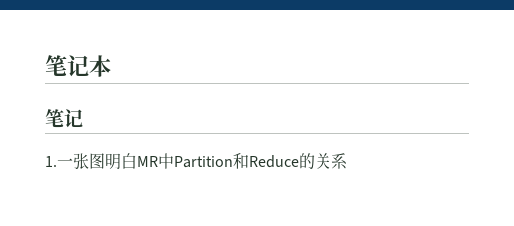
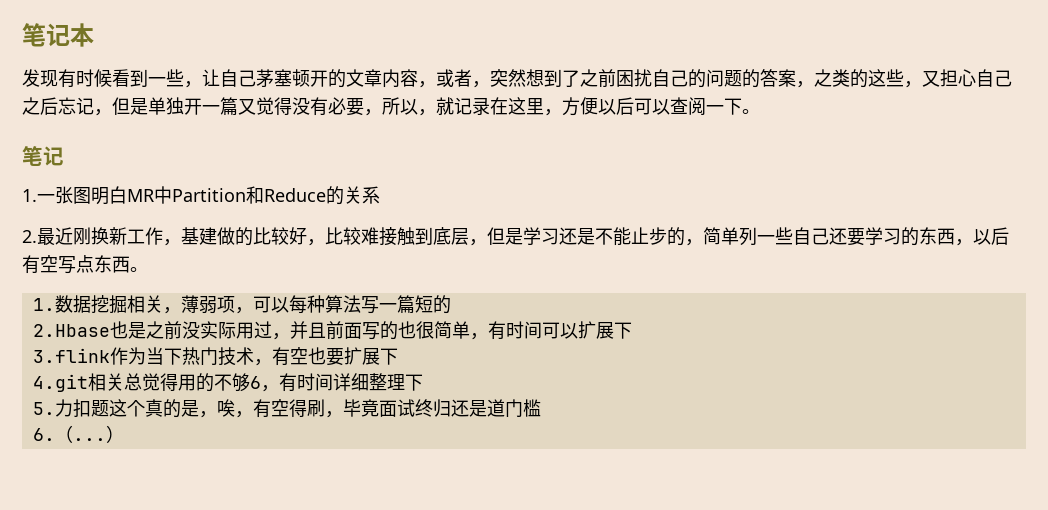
+ 发现有时候看到一些，让自己茅塞顿开的文章内容，或者，突然想到了之前困扰自己的问题的答案，之类的这些，又担心自己之后忘记，但是单独开一篇又觉得没有必要，所以，就记录在这里，方便以后可以查阅一下。
+ 2.最近刚换新工作，基建做的比较好，比较难接触到底层，但是学习还是不能止步的，简单列一些自己还要学习的东西，以后有空写点东西。
+ 1.数据挖掘相关，薄弱项，可以每种算法写一篇短的
+ 2.Hbase也是之前没实际用过，并且前面写的也很简单，有时间可以扩展下
+ 3.flink作为当下热门技术，有空也要扩展下
+ 4.git相关总觉得用的不够6，有时间详细整理下
+ 5.力扣题这个真的是，唉，有空得刷，毕竟面试终归还是道门槛
+ 6.（...）

